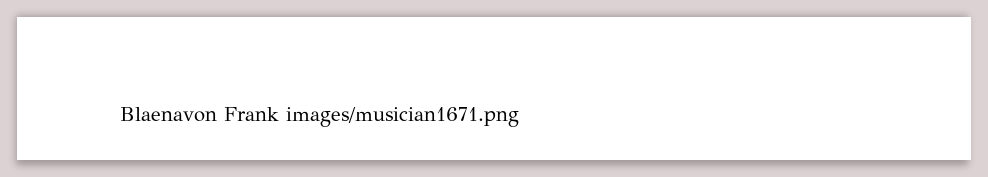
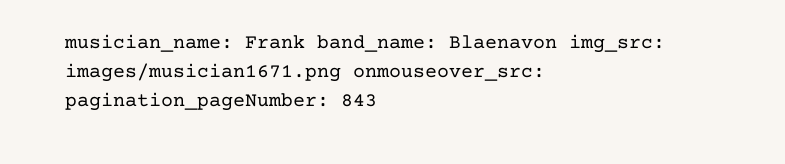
- Blaenavon Frank images/musician1671.png
+ musician_name: Frank band_name: Blaenavon img_src: images/musician1671.png onmouseover_src: pagination_pageNumber: 843

